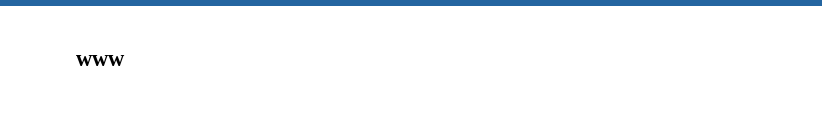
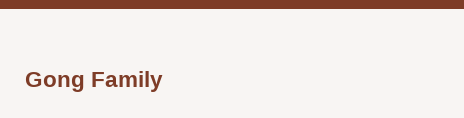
- www
+ Gong Family

